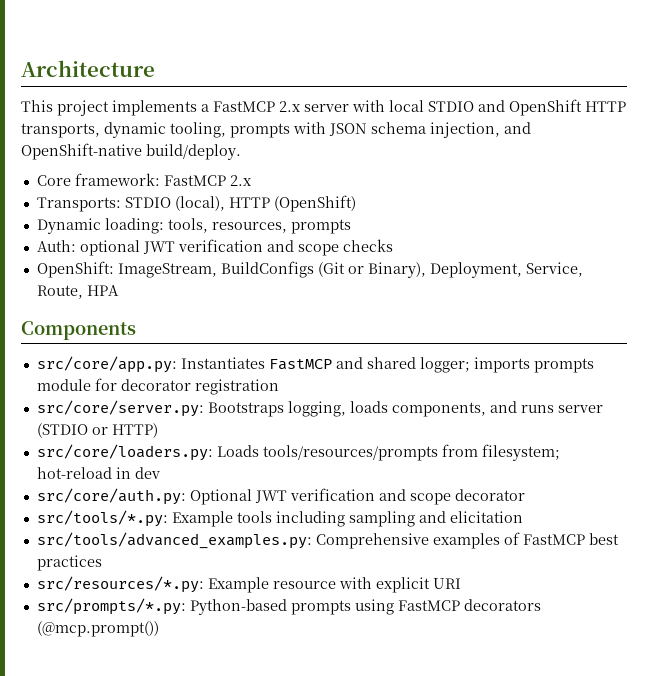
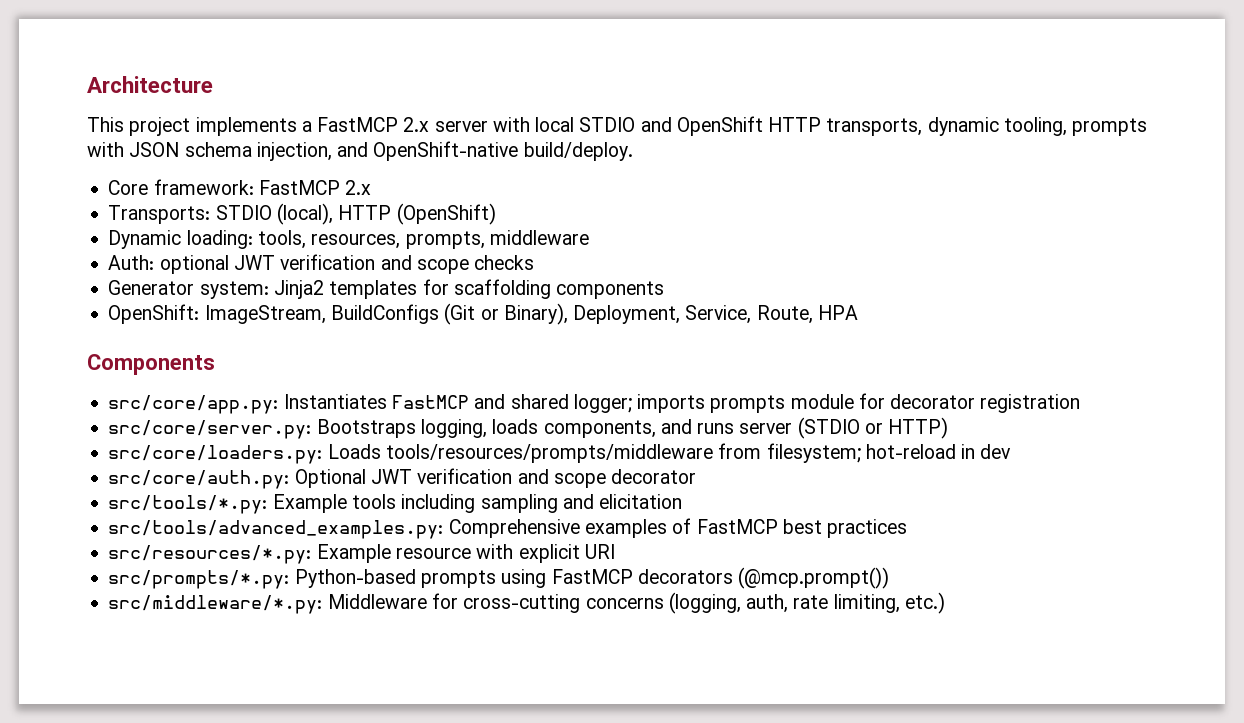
- Dynamic loading: tools, resources, prompts
+ Dynamic loading: tools, resources, prompts, middleware
+ Generator system: Jinja2 templates for scaffolding components
- src/core/loaders.py: Loads tools/resources/prompts from filesystem; hot-reload in dev
+ src/core/loaders.py: Loads tools/resources/prompts/middleware from filesystem; hot-reload in dev
+ src/middleware/*.py: Middleware for cross-cutting concerns (logging, auth, rate limiting, etc.)

